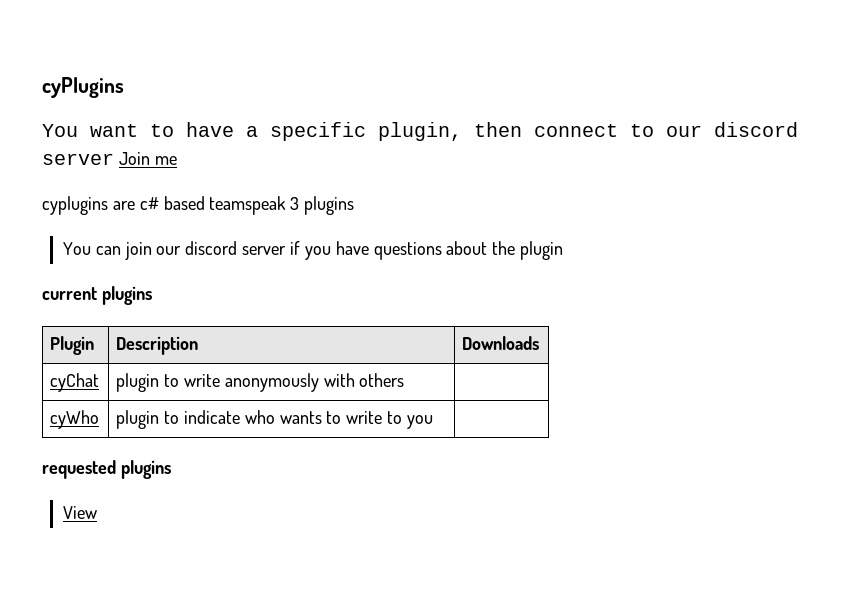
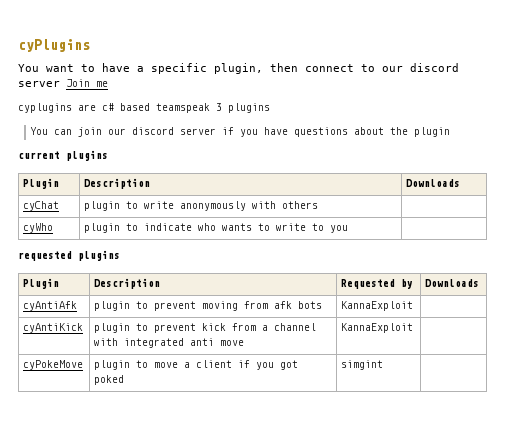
- View
+ Plugin | Description | Requested by | Downloads
+ cyAntiAfk | plugin to prevent moving from afk bots | KannaExploit |
+ cyAntiKick | plugin to prevent kick from a channel with integrated anti move | KannaExploit |
+ cyPokeMove | plugin to move a client if you got poked | simgint |

